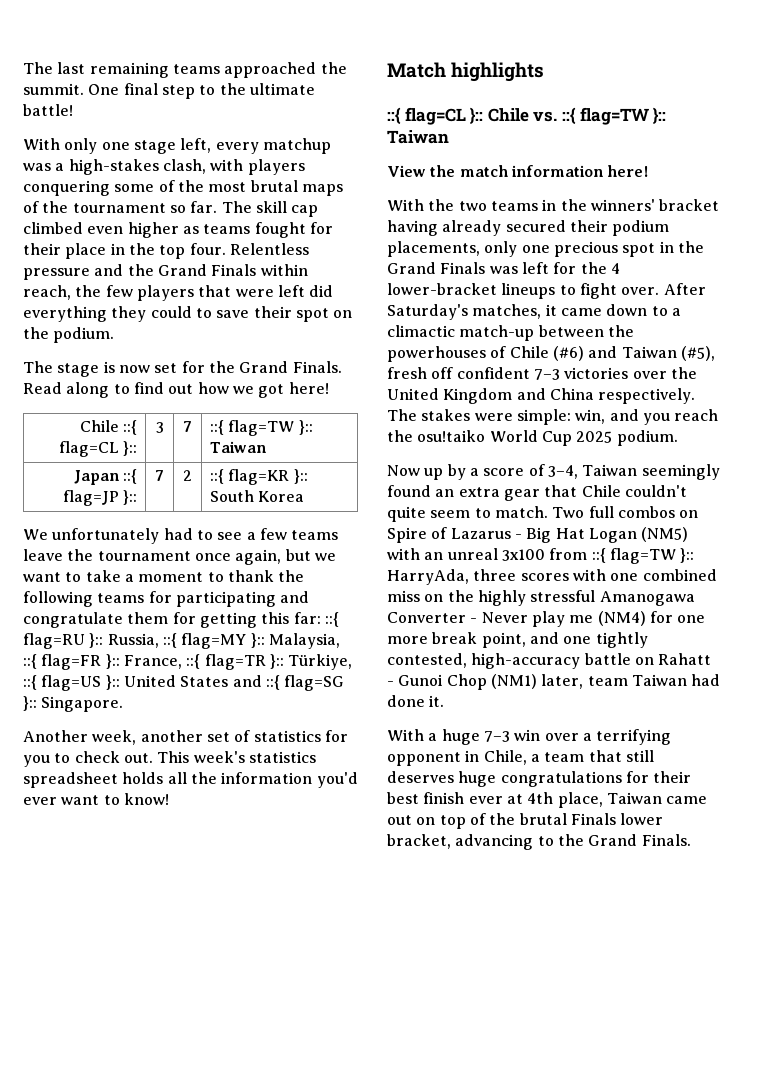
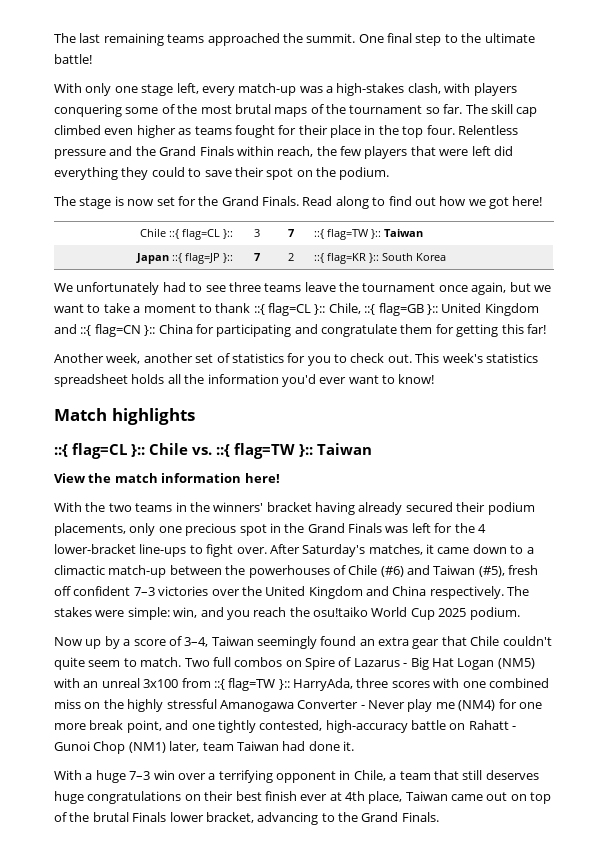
- With only one stage left, every matchup was a high-stakes clash, with players conquering some of the most brutal maps of the tournament so far.
+ With only one stage left, every match-up was a high-stakes clash, with players conquering some of the most brutal maps of the tournament so far.
- We unfortunately had to see a few teams leave the tournament once again, but we want to take a moment to thank the following teams for participating and congratulate them for getting this far: ::{ flag=RU }:: Russia, ::{ flag=MY }:: Malaysia, ::{ flag=FR }:: France, ::{ flag=TR }:: Türkiye, ::{ flag=US }:: United States and ::{ flag=SG }:: Singapore.
+ We unfortunately had to see three teams leave the tournament once again, but we want to take a moment to thank ::{ flag=CL }:: Chile, ::{ flag=GB }:: United Kingdom and ::{ flag=CN }:: China for participating and congratulate them for getting this far!
- With the two teams in the winners' bracket having already secured their podium placements, only one precious spot in the Grand Finals was left for the 4 lower-bracket lineups to fight over.
+ With the two teams in the winners' bracket having already secured their podium placements, only one precious spot in the Grand Finals was left for the 4 lower-bracket line-ups to fight over.
- With a huge 7–3 win over a terrifying opponent in Chile, a team that still deserves huge congratulations for their best finish ever at 4th place, Taiwan came out on top of the brutal Finals lower bracket, advancing to the Grand Finals.
+ With a huge 7–3 win over a terrifying opponent in Chile, a team that still deserves huge congratulations on their best finish ever at 4th place, Taiwan came out on top of the brutal Finals lower bracket, advancing to the Grand Finals.

